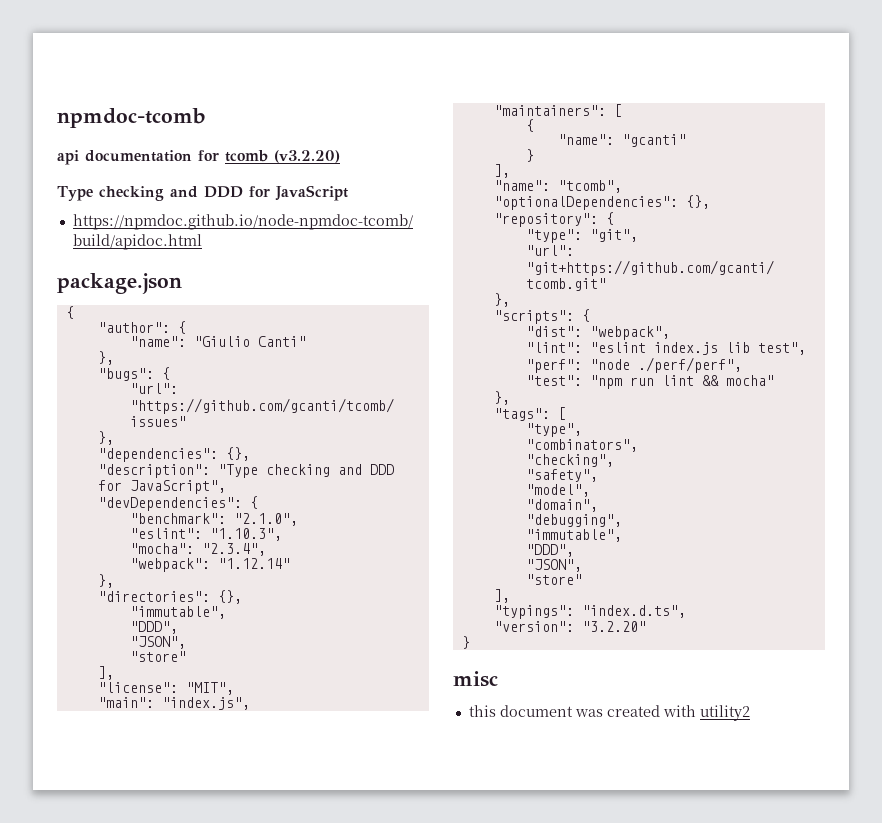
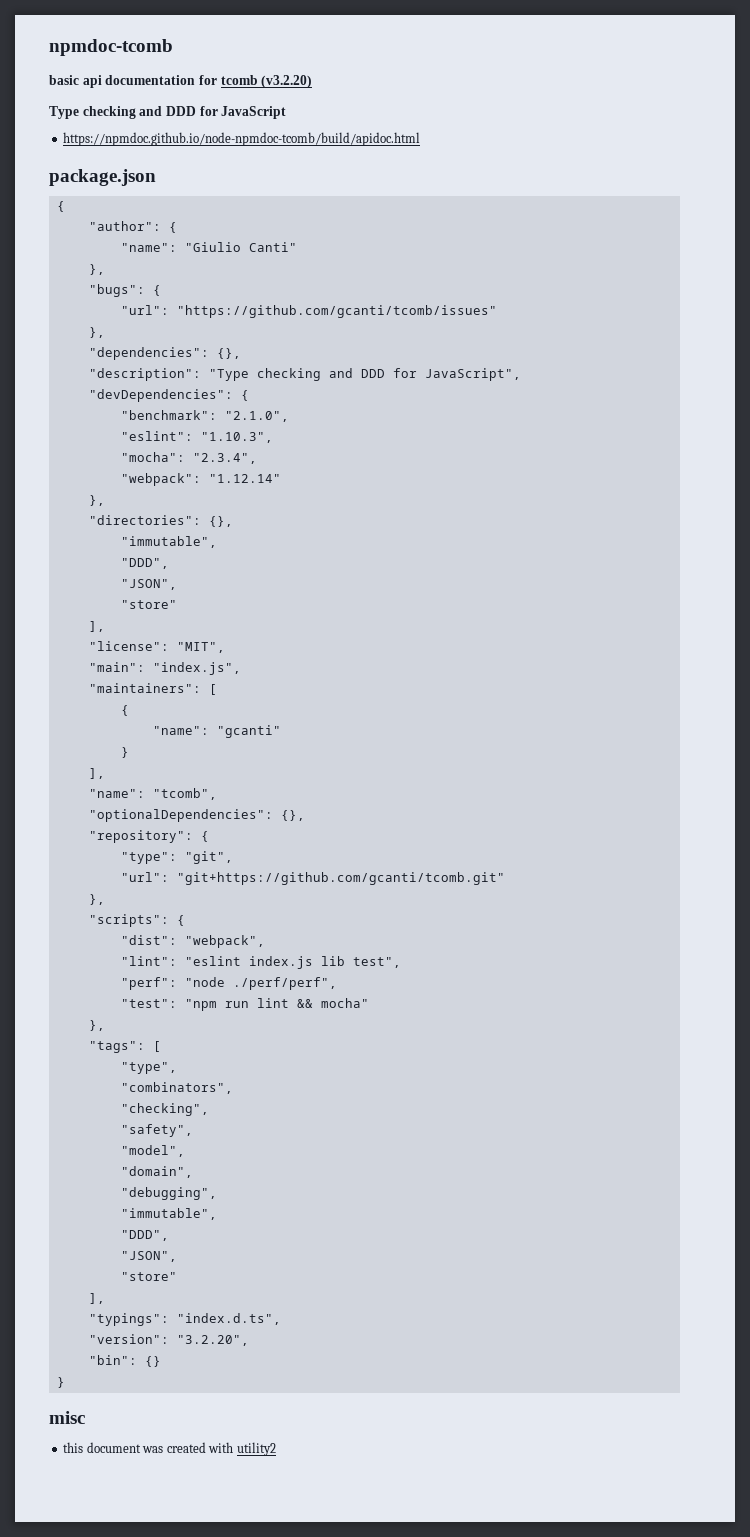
- api documentation for tcomb (v3.2.20)
+ basic api documentation for tcomb (v3.2.20)
- "version": "3.2.20"
+ "version": "3.2.20",
+ "bin": {}

